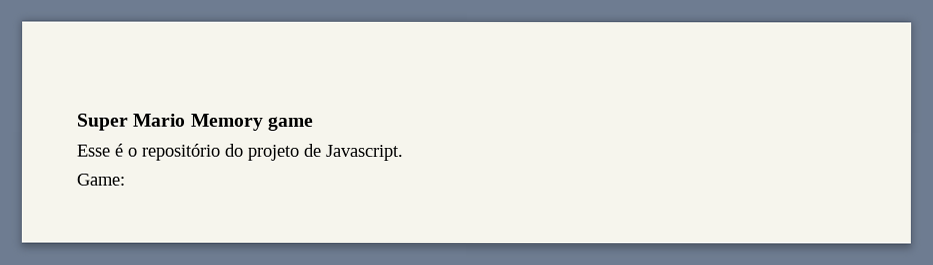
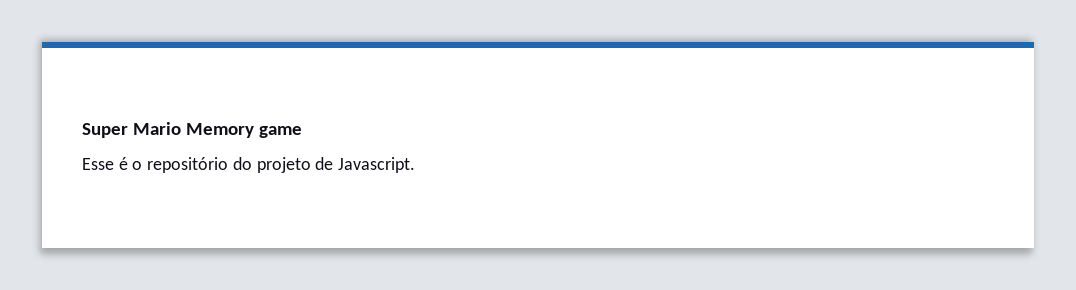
- Game:

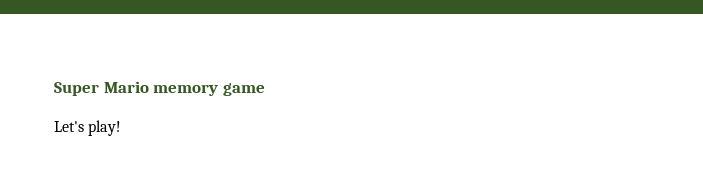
- Super Mario Memory game
+ Super Mario memory game
- Esse é o repositório do projeto de Javascript.
+ Let's play!

